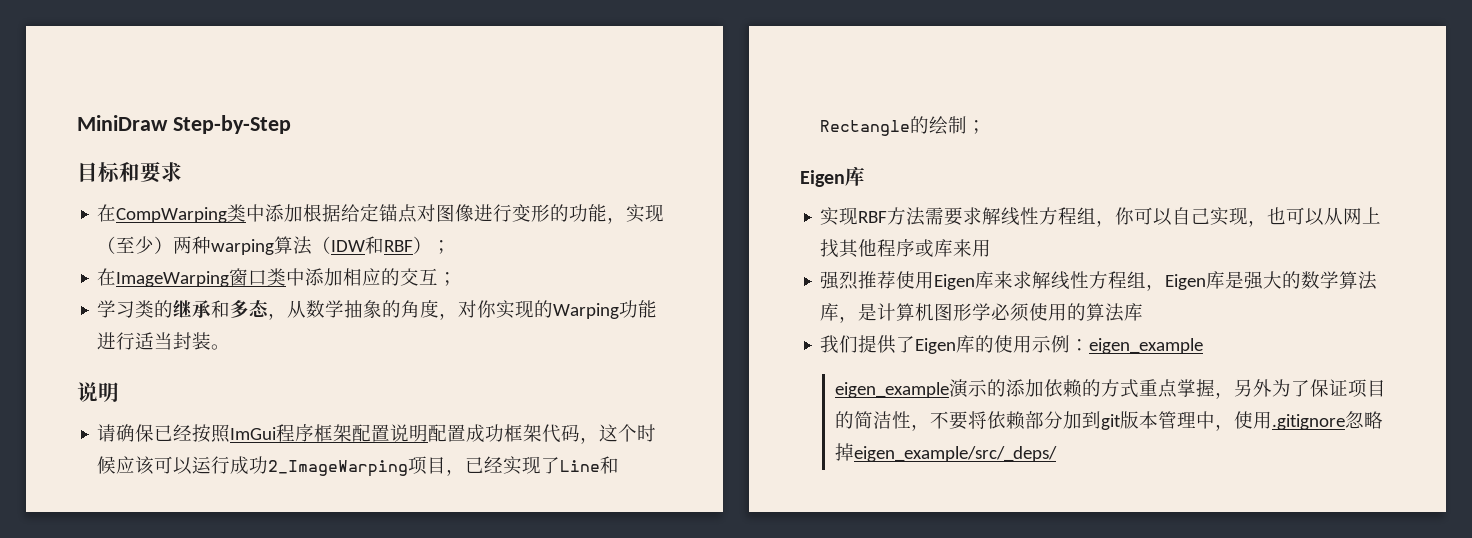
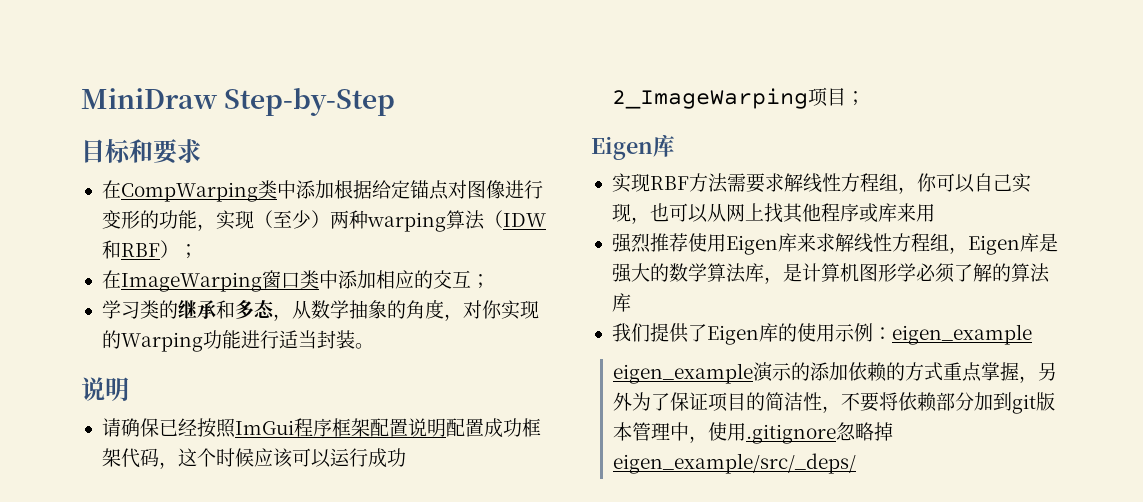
- 请确保已经按照ImGui程序框架配置说明配置成功框架代码，这个时候应该可以运行成功2_ImageWarping项目，已经实现了Line和Rectangle的绘制；
+ 请确保已经按照ImGui程序框架配置说明配置成功框架代码，这个时候应该可以运行成功2_ImageWarping项目；
- 强烈推荐使用Eigen库来求解线性方程组，Eigen库是强大的数学算法库，是计算机图形学必须使用的算法库
+ 强烈推荐使用Eigen库来求解线性方程组，Eigen库是强大的数学算法库，是计算机图形学必须了解的算法库

